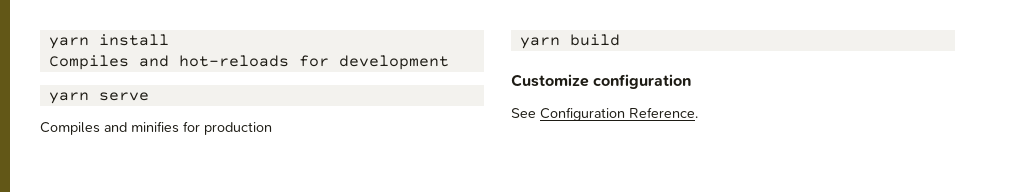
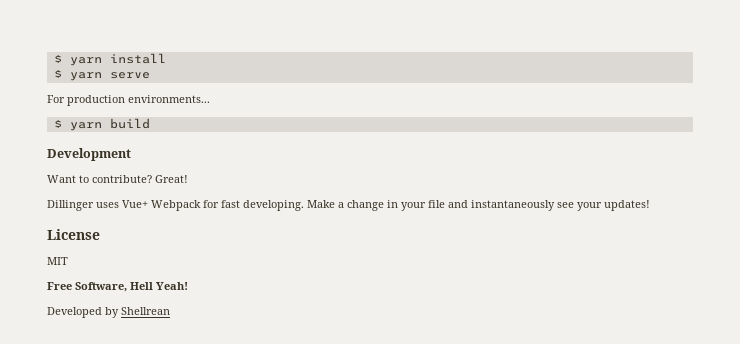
- yarn install
+ $ yarn install
- Compiles and hot-reloads for development
- yarn serve
- Compiles and minifies for production
- yarn build
+ $ yarn serve
+ For production environments...
+ $ yarn build
- Customize configuration
- See Configuration Reference.
+ Development
+ Want to contribute? Great!
+ Dillinger uses Vue+ Webpack for fast developing. Make a change in your file and instantaneously see your updates!
+ License
+ MIT
+ Free Software, Hell Yeah!
+ Developed by Shellrean

